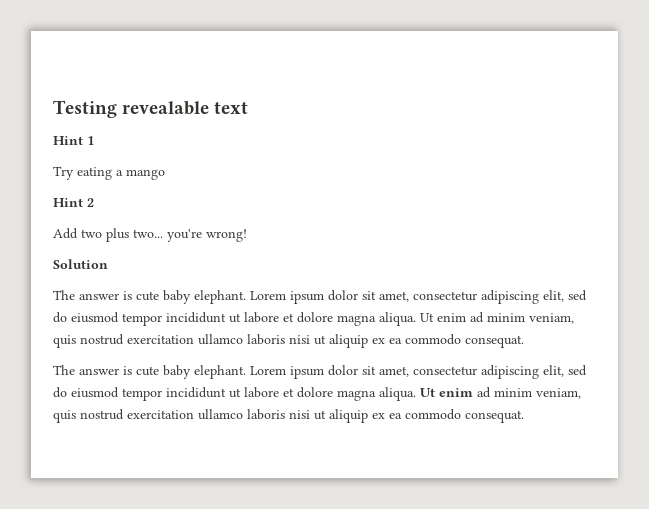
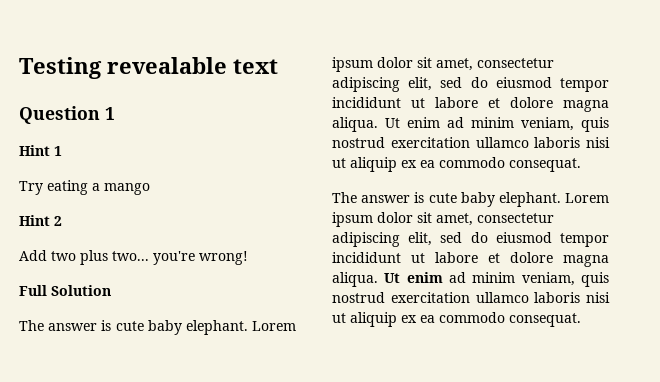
+ Question 1
- Solution
+ Full Solution

